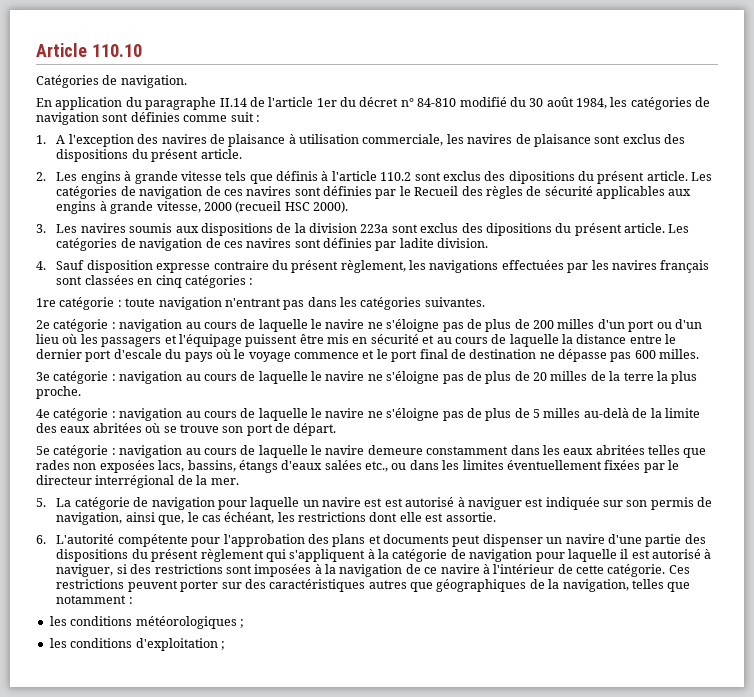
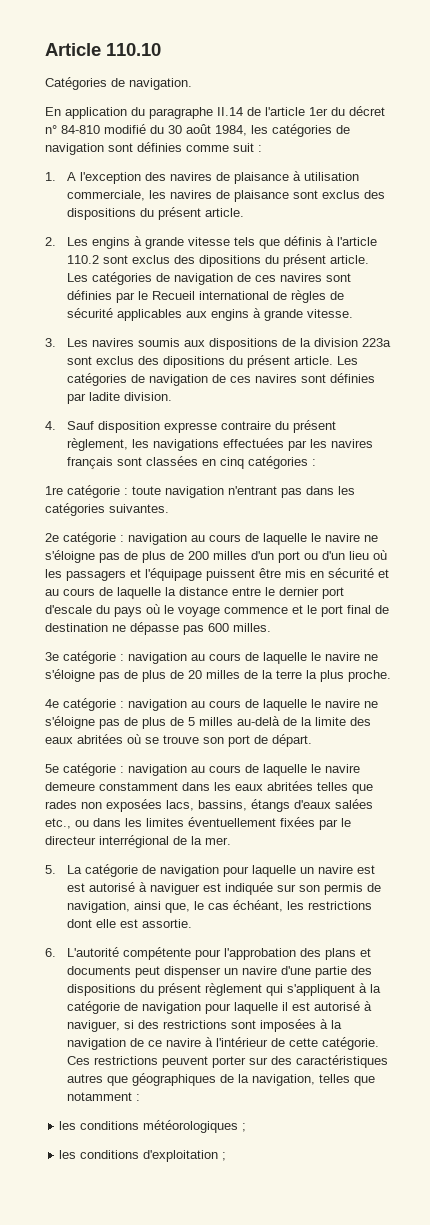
- Les catégories de navigation de ces navires sont définies par le Recueil des règles de sécurité applicables aux engins à grande vitesse, 2000 (recueil HSC 2000).
+ Les catégories de navigation de ces navires sont définies par le Recueil international de règles de sécurité applicables aux engins à grande vitesse.

